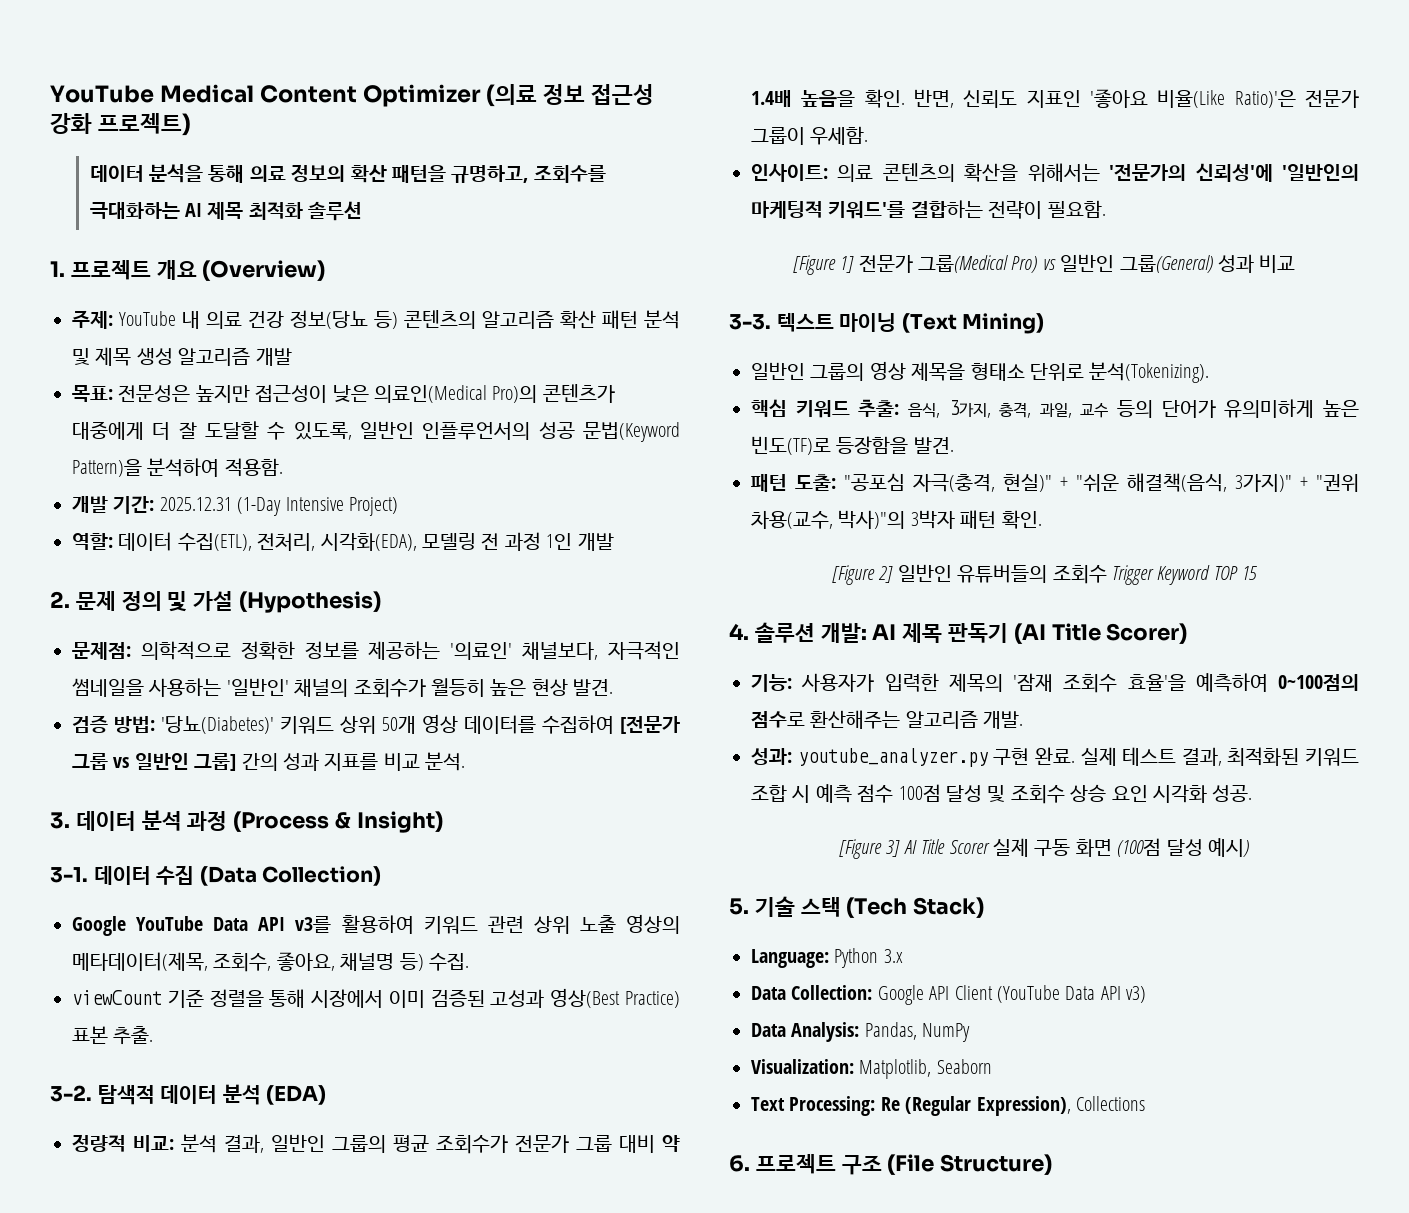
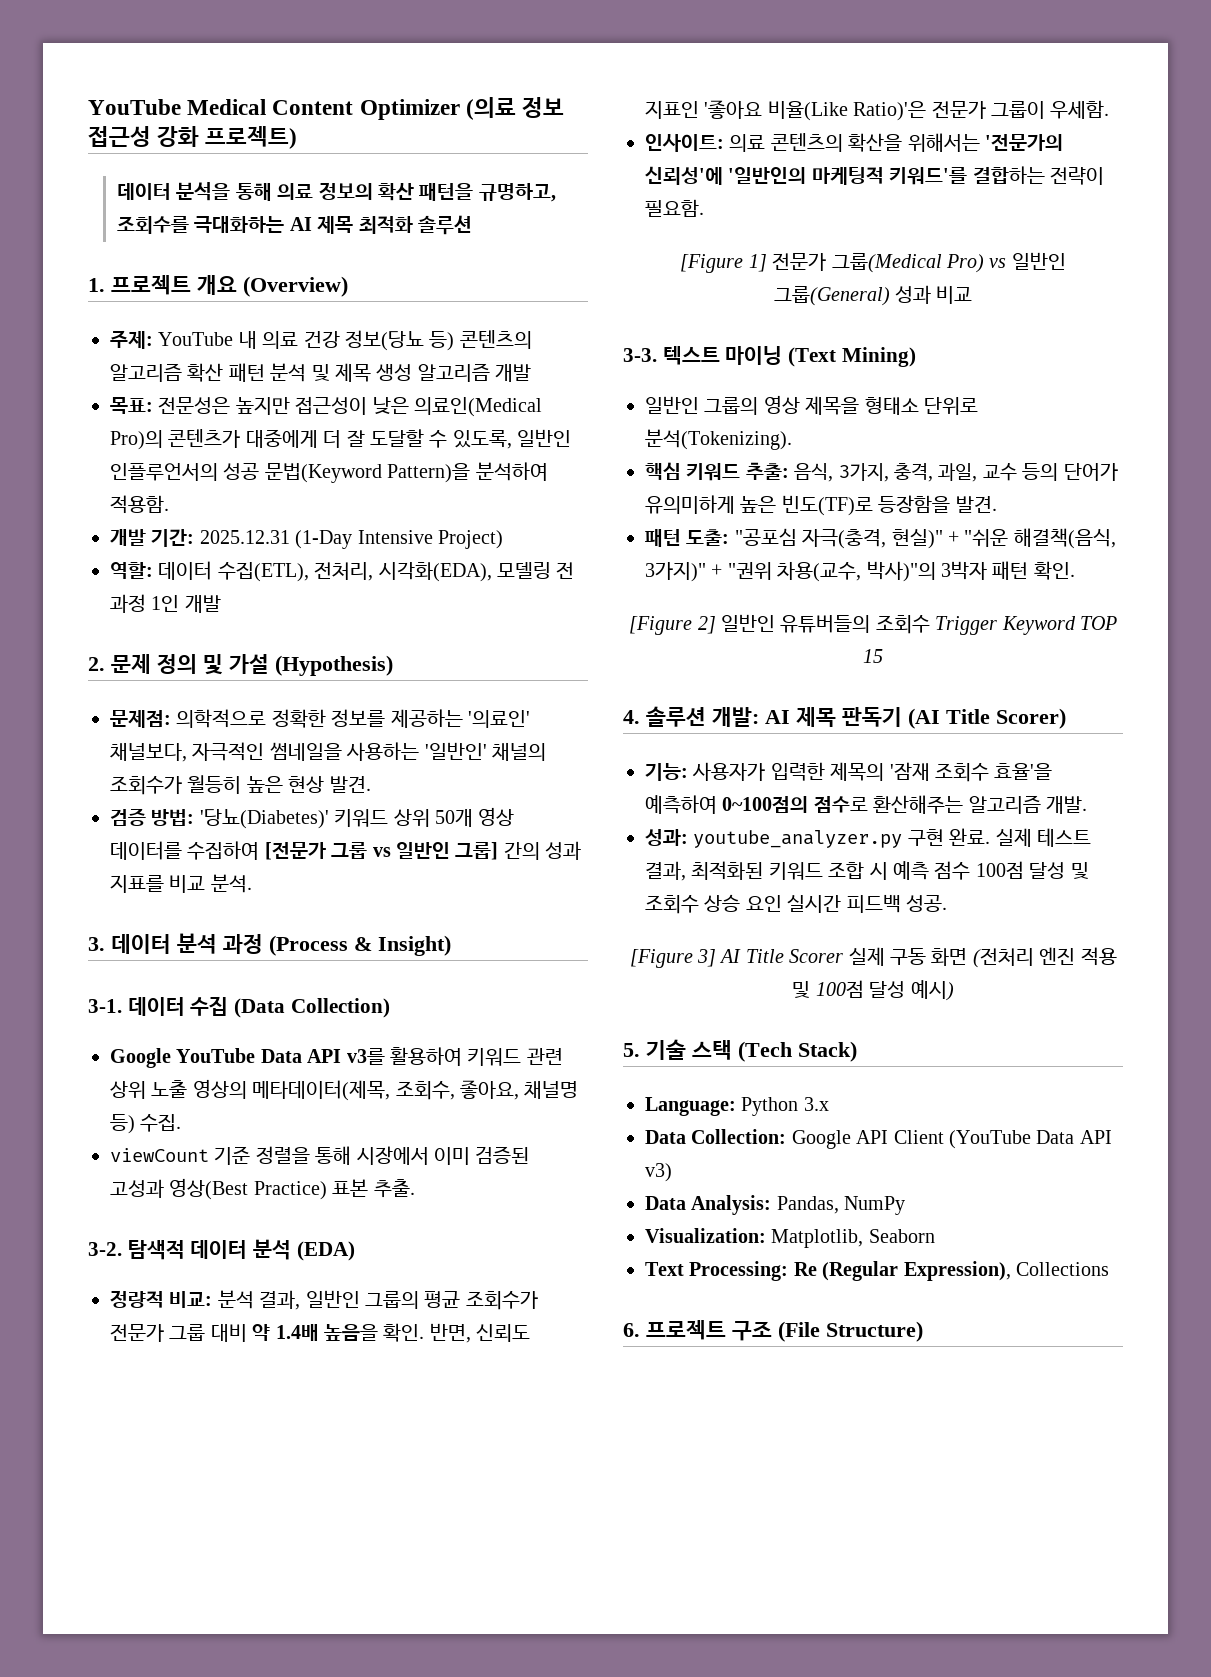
- 실제 테스트 결과, 최적화된 키워드 조합 시 예측 점수 100점 달성 및 조회수 상승 요인 시각화 성공.
+ 실제 테스트 결과, 최적화된 키워드 조합 시 예측 점수 100점 달성 및 조회수 상승 요인 실시간 피드백 성공.
- [Figure 3] AI Title Scorer 실제 구동 화면 (100점 달성 예시)
+ [Figure 3] AI Title Scorer 실제 구동 화면 (전처리 엔진 적용 및 100점 달성 예시)

